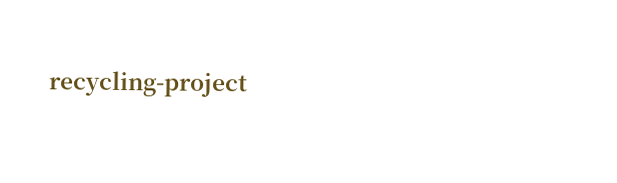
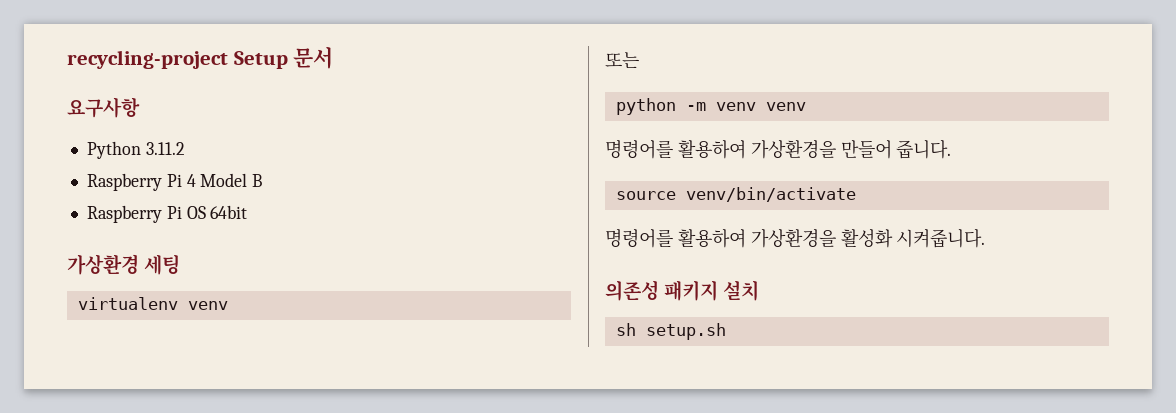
- recycling-project
+ recycling-project Setup 문서
+ 요구사항
+ Python 3.11.2
+ Raspberry Pi 4 Model B
+ Raspberry Pi OS 64bit
+ 가상환경 세팅
+ virtualenv venv
+ 또는
+ python -m venv venv
+ 명령어를 활용하여 가상환경을 만들어 줍니다.
+ source venv/bin/activate
+ 명령어를 활용하여 가상환경을 활성화 시켜줍니다.
+ 의존성 패키지 설치
+ sh setup.sh

